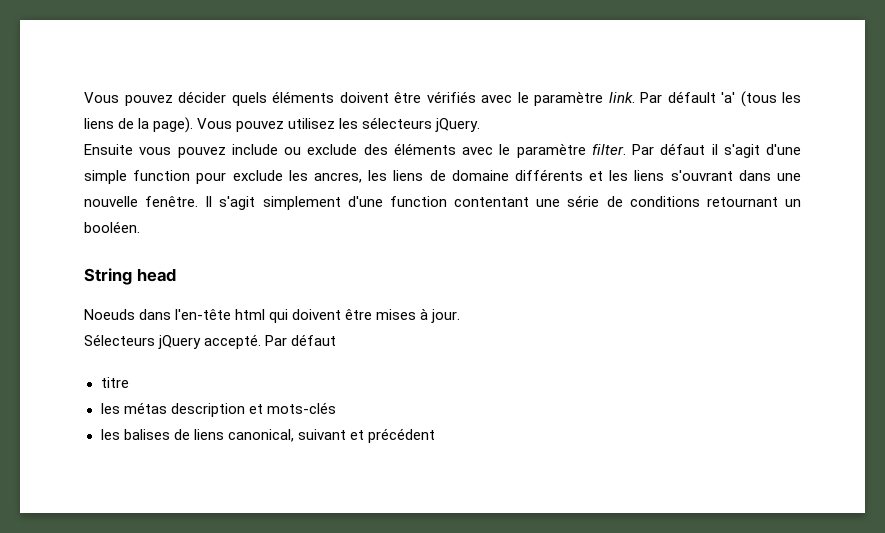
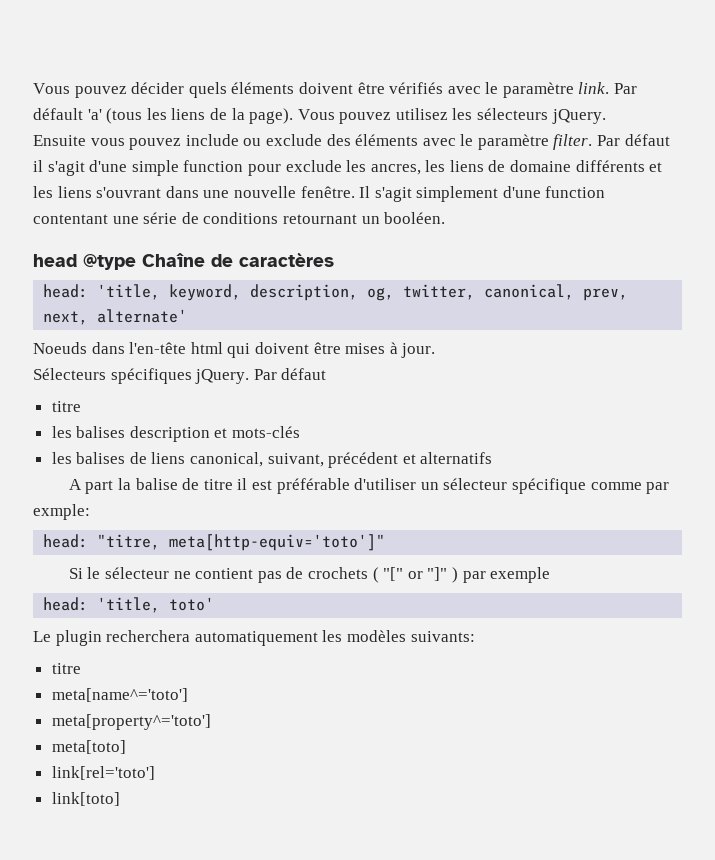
- String head
+ head @type Chaîne de caractères
+ head: 'title, keyword, description, og, twitter, canonical, prev, next, alternate'
- Sélecteurs jQuery accepté.
+ Sélecteurs spécifiques jQuery.
- les métas description et mots-clés
+ les balises description et mots-clés
- les balises de liens canonical, suivant et précédent
+ les balises de liens canonical, suivant, précédent et alternatifs
+ A part la balise de titre il est préférable d'utiliser un sélecteur spécifique comme par exmple:
+ head: "titre, meta[http-equiv='toto']"
+ Si le sélecteur ne contient pas de crochets ( "[" or "]" ) par exemple
+ head: 'title, toto'
+ Le plugin recherchera automatiquement les modèles suivants:
+ titre
+ meta[name^='toto']
+ meta[property^='toto']
+ meta[toto]
+ link[rel='toto']
+ link[toto]

